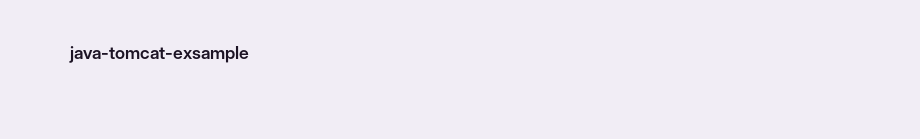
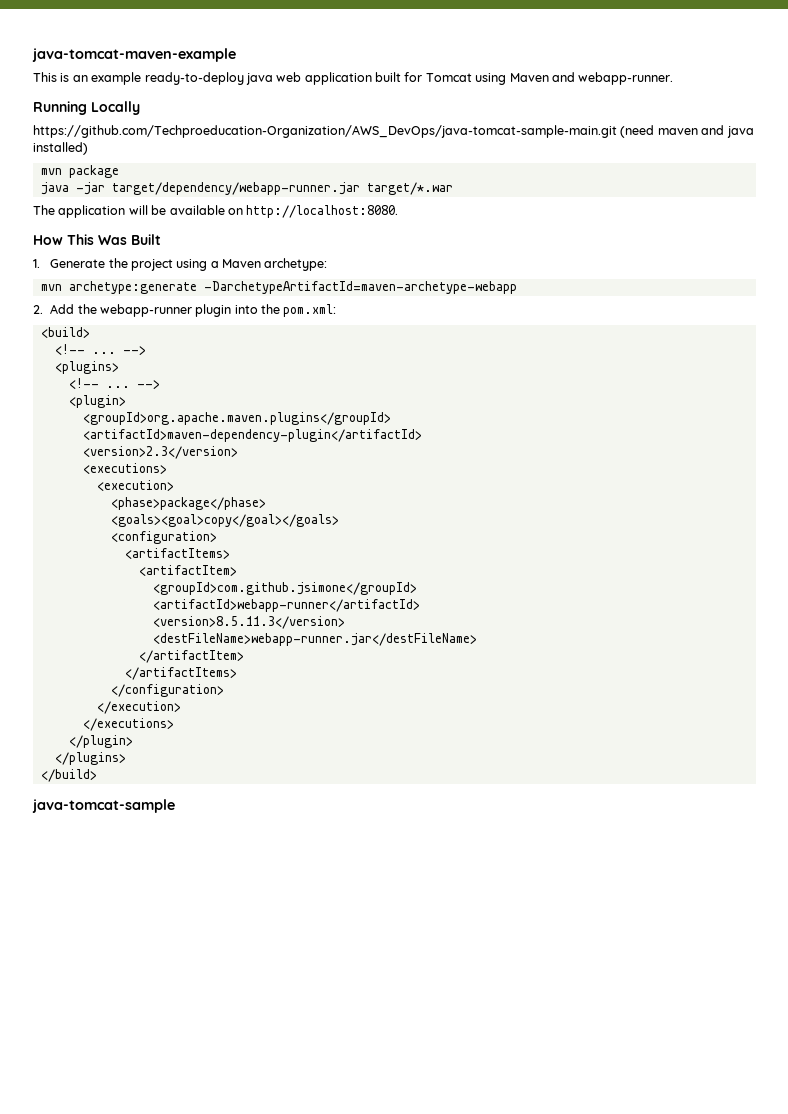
- java-tomcat-exsample
+ java-tomcat-maven-example
+ This is an example ready-to-deploy java web application built for Tomcat using Maven and webapp-runner.
+ Running Locally
+ https://github.com/Techproeducation-Organization/AWS_DevOps/java-tomcat-sample-main.git (need maven and java installed)
+ mvn package
+ java -jar target/dependency/webapp-runner.jar target/*.war
+ The application will be available on http://localhost:8080.
+ How This Was Built
+ 1. Generate the project using a Maven archetype:
+ mvn archetype:generate -DarchetypeArtifactId=maven-archetype-webapp
+ 2. Add the webapp-runner plugin into the pom.xml:
+ <build>
+ <!-- ... -->
+ <plugins>
+ <!-- ... -->
+ <plugin>
+ <groupId>org.apache.maven.plugins</groupId>
+ <artifactId>maven-dependency-plugin</artifactId>
+ <version>2.3</version>
+ <executions>
+ <execution>
+ <phase>package</phase>
+ <goals><goal>copy</goal></goals>
+ <configuration>
+ <artifactItems>
+ <artifactItem>
+ <groupId>com.github.jsimone</groupId>
+ <artifactId>webapp-runner</artifactId>
+ <version>8.5.11.3</version>
+ <destFileName>webapp-runner.jar</destFileName>
+ </artifactItem>
+ </artifactItems>
+ </configuration>
+ </execution>
+ </executions>
+ </plugin>
+ </plugins>
+ </build>
+ java-tomcat-sample

